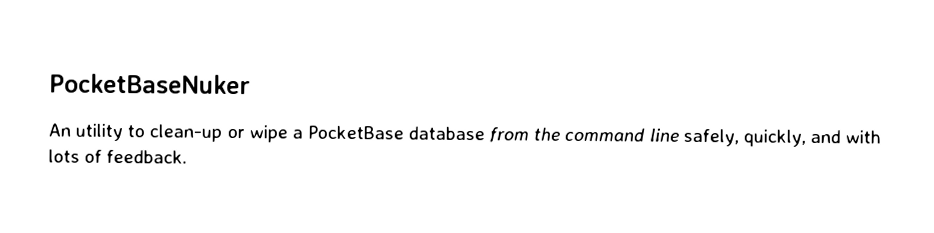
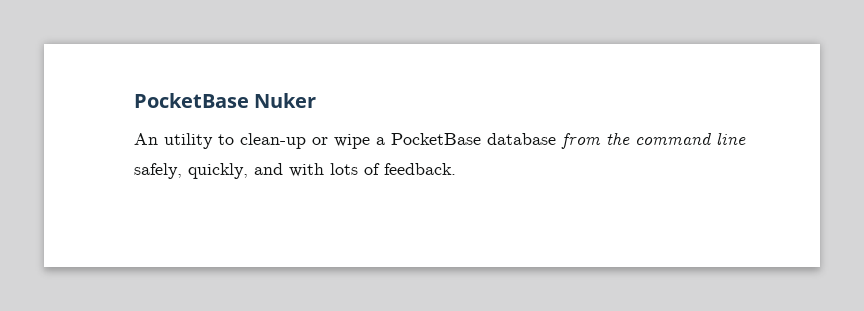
- PocketBaseNuker
+ PocketBase Nuker

